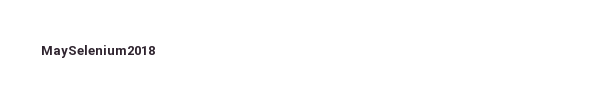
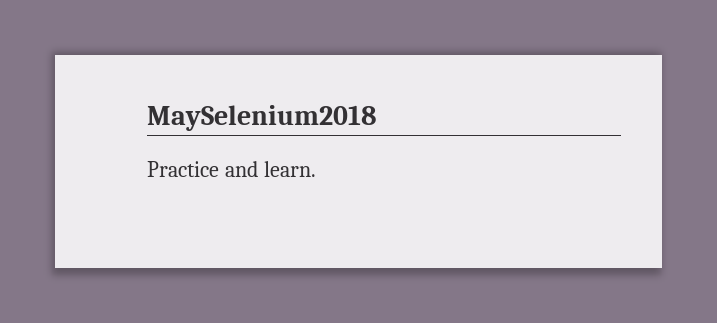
+ Practice and learn.

